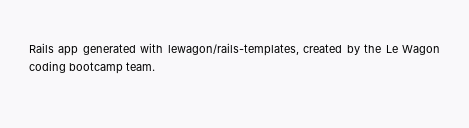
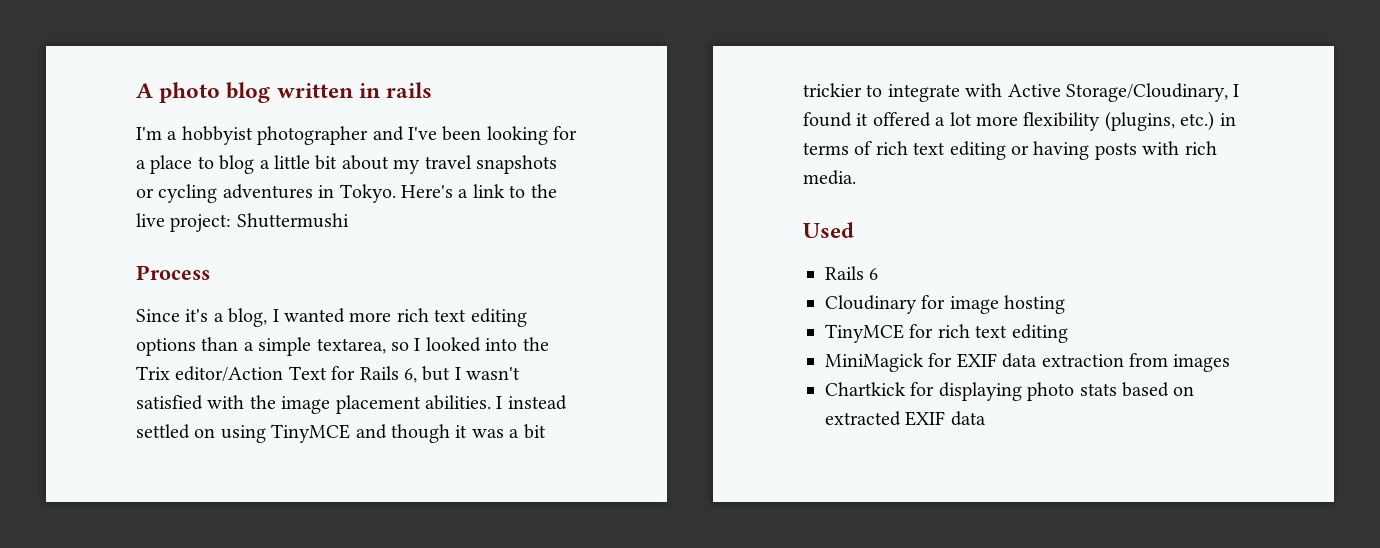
- Rails app generated with lewagon/rails-templates, created by the Le Wagon coding bootcamp team.
+ A photo blog written in rails
+ I'm a hobbyist photographer and I've been looking for a place to blog a little bit about my travel snapshots or cycling adventures in Tokyo. Here's a link to the live project: Shuttermushi
+ Process
+ Since it's a blog, I wanted more rich text editing options than a simple textarea, so I looked into the Trix editor/Action Text for Rails 6, but I wasn't satisfied with the image placement abilities. I instead settled on using TinyMCE and though it was a bit trickier to integrate with Active Storage/Cloudinary, I found it offered a lot more flexibility (plugins, etc.) in terms of rich text editing or having posts with rich media.
+ Used
+ Rails 6
+ Cloudinary for image hosting
+ TinyMCE for rich text editing
+ MiniMagick for EXIF data extraction from images
+ Chartkick for displaying photo stats based on extracted EXIF data

